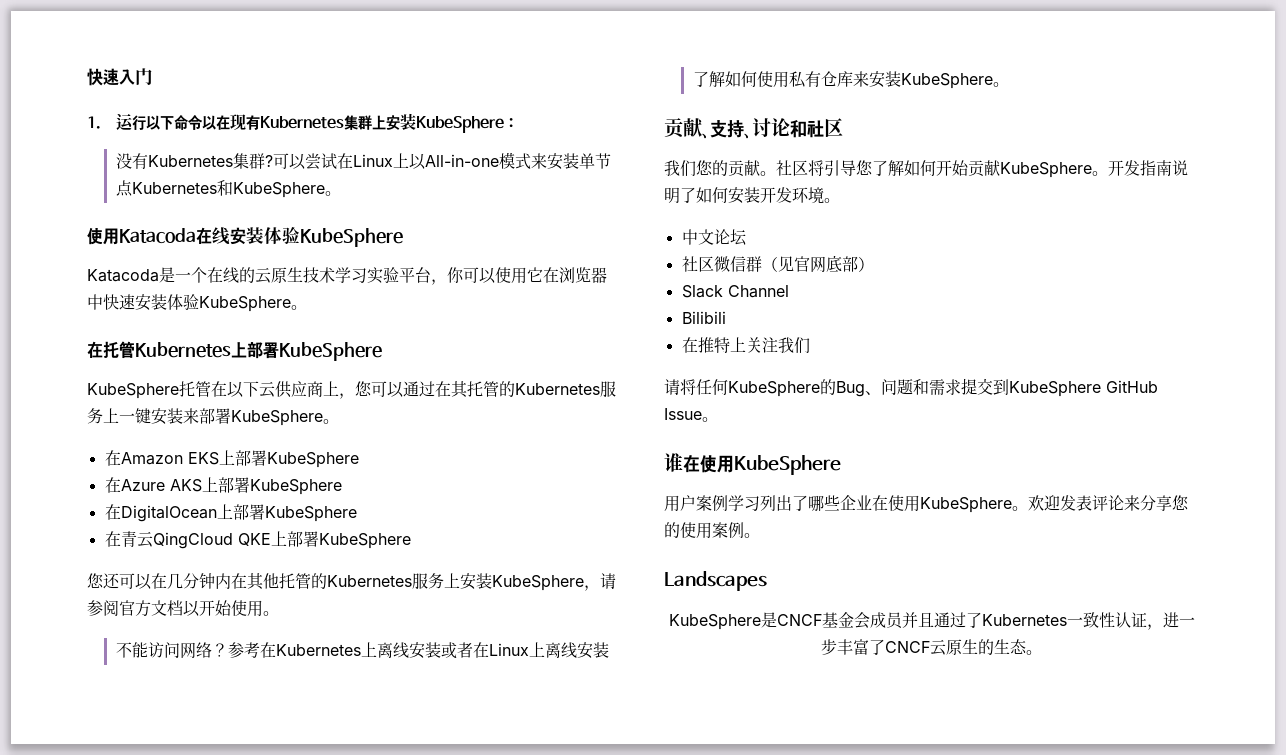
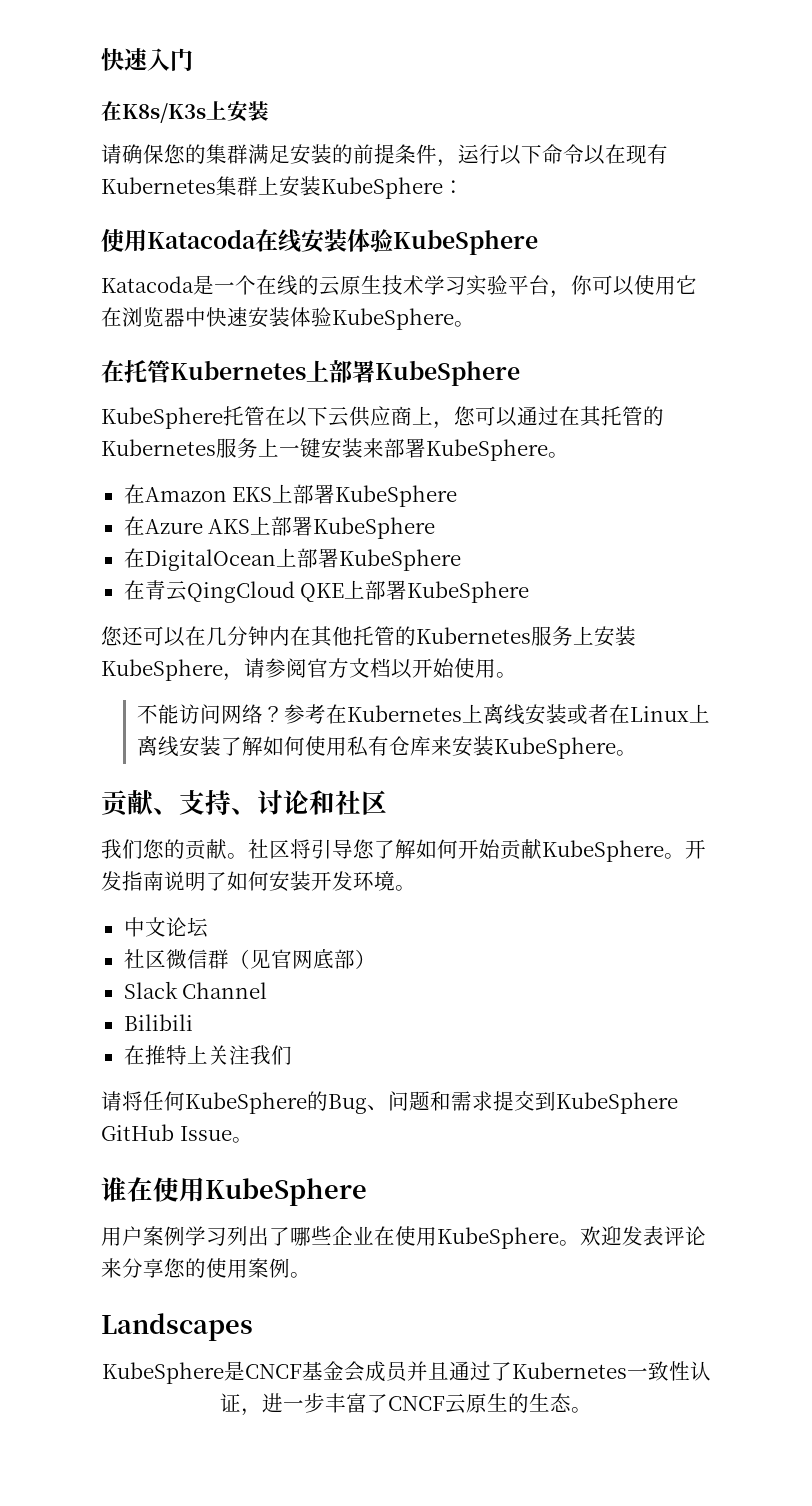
- 1.运行以下命令以在现有Kubernetes集群上安装KubeSphere：
+ 在K8s/K3s上安装
+ 请确保您的集群满足安装的前提条件，运行以下命令以在现有Kubernetes集群上安装KubeSphere：
- 没有Kubernetes集群?可以尝试在Linux上以All-in-one模式来安装单节点Kubernetes和KubeSphere。

